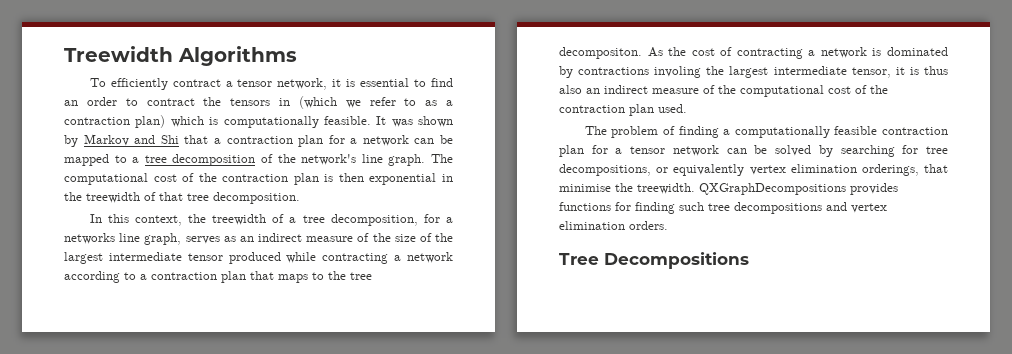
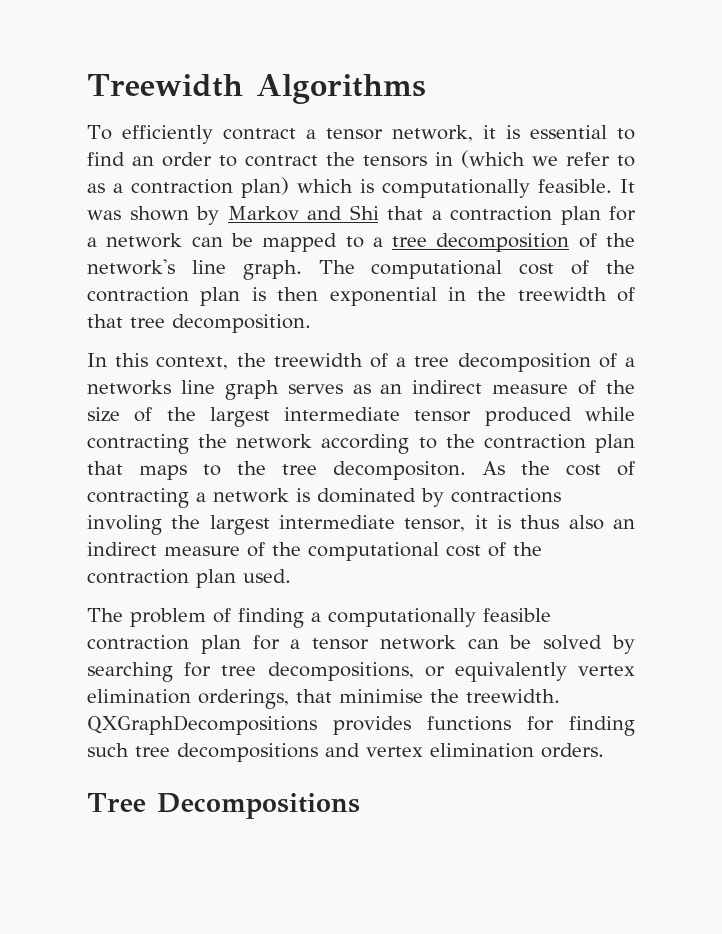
- In this context, the treewidth of a tree decomposition, for a networks line graph, serves as an indirect measure of the size of the largest intermediate tensor produced while contracting a network according to a contraction plan that maps to the tree decompositon.
+ In this context, the treewidth of a tree decomposition of a networks line graph serves as an indirect measure of the size of the largest intermediate tensor produced while contracting the network according to the contraction plan that maps to the tree decompositon.

